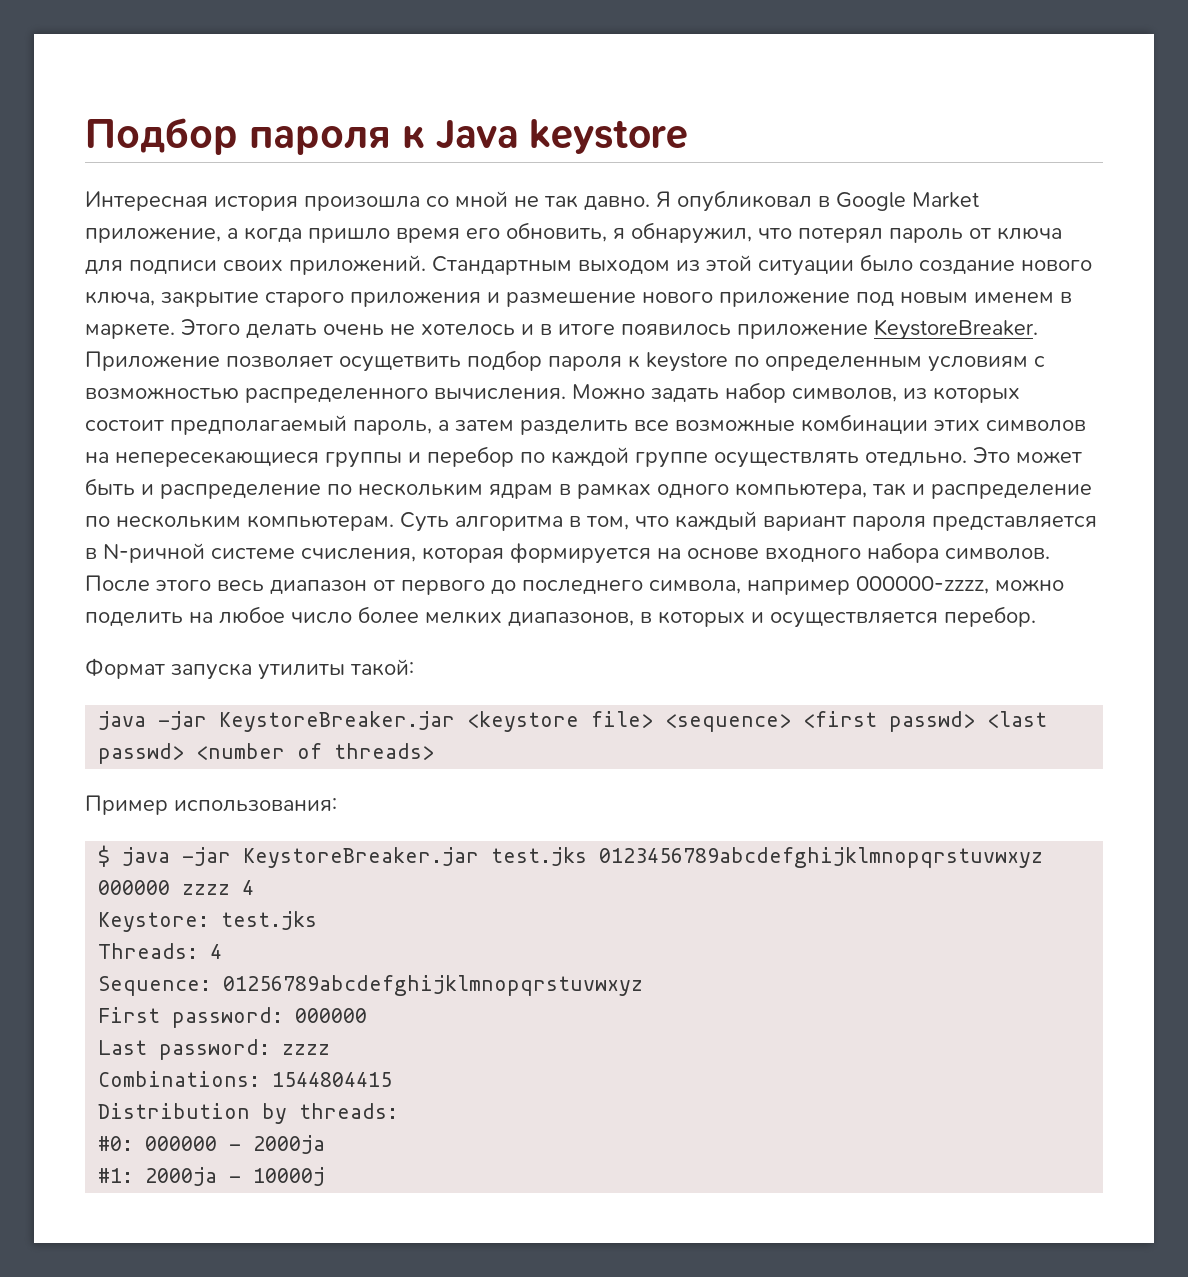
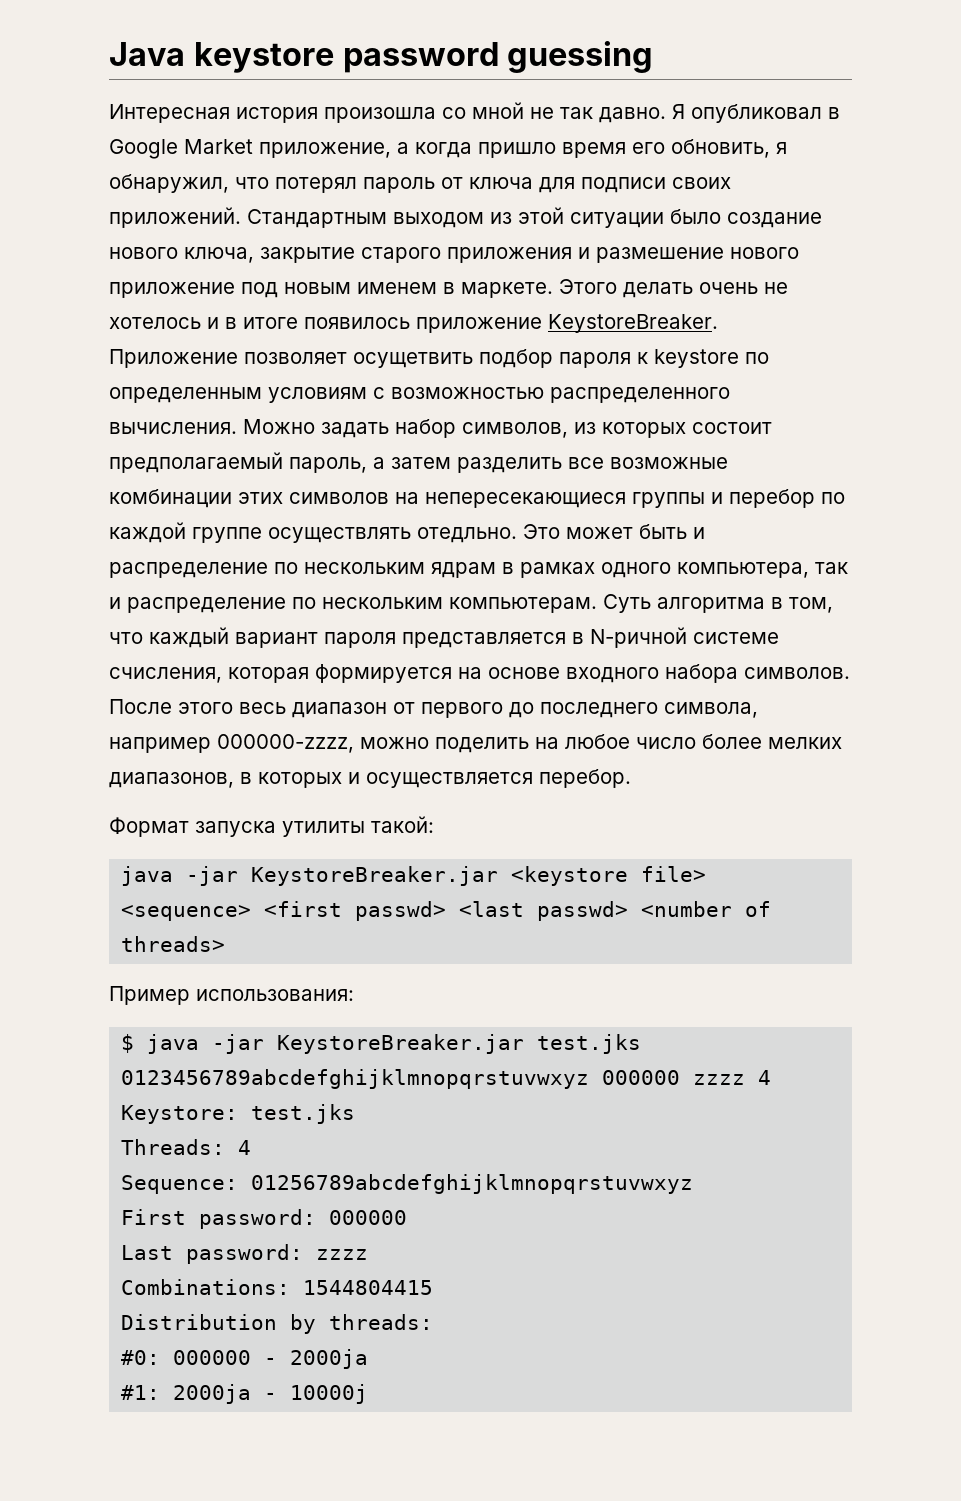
- Подбор пароля к Java keystore
+ Java keystore password guessing

